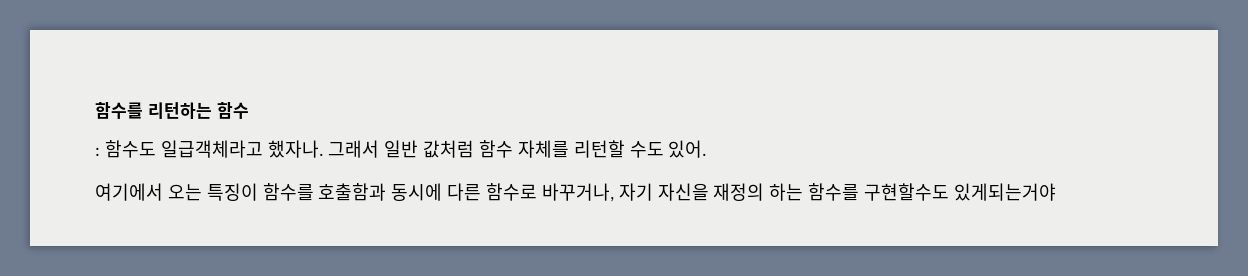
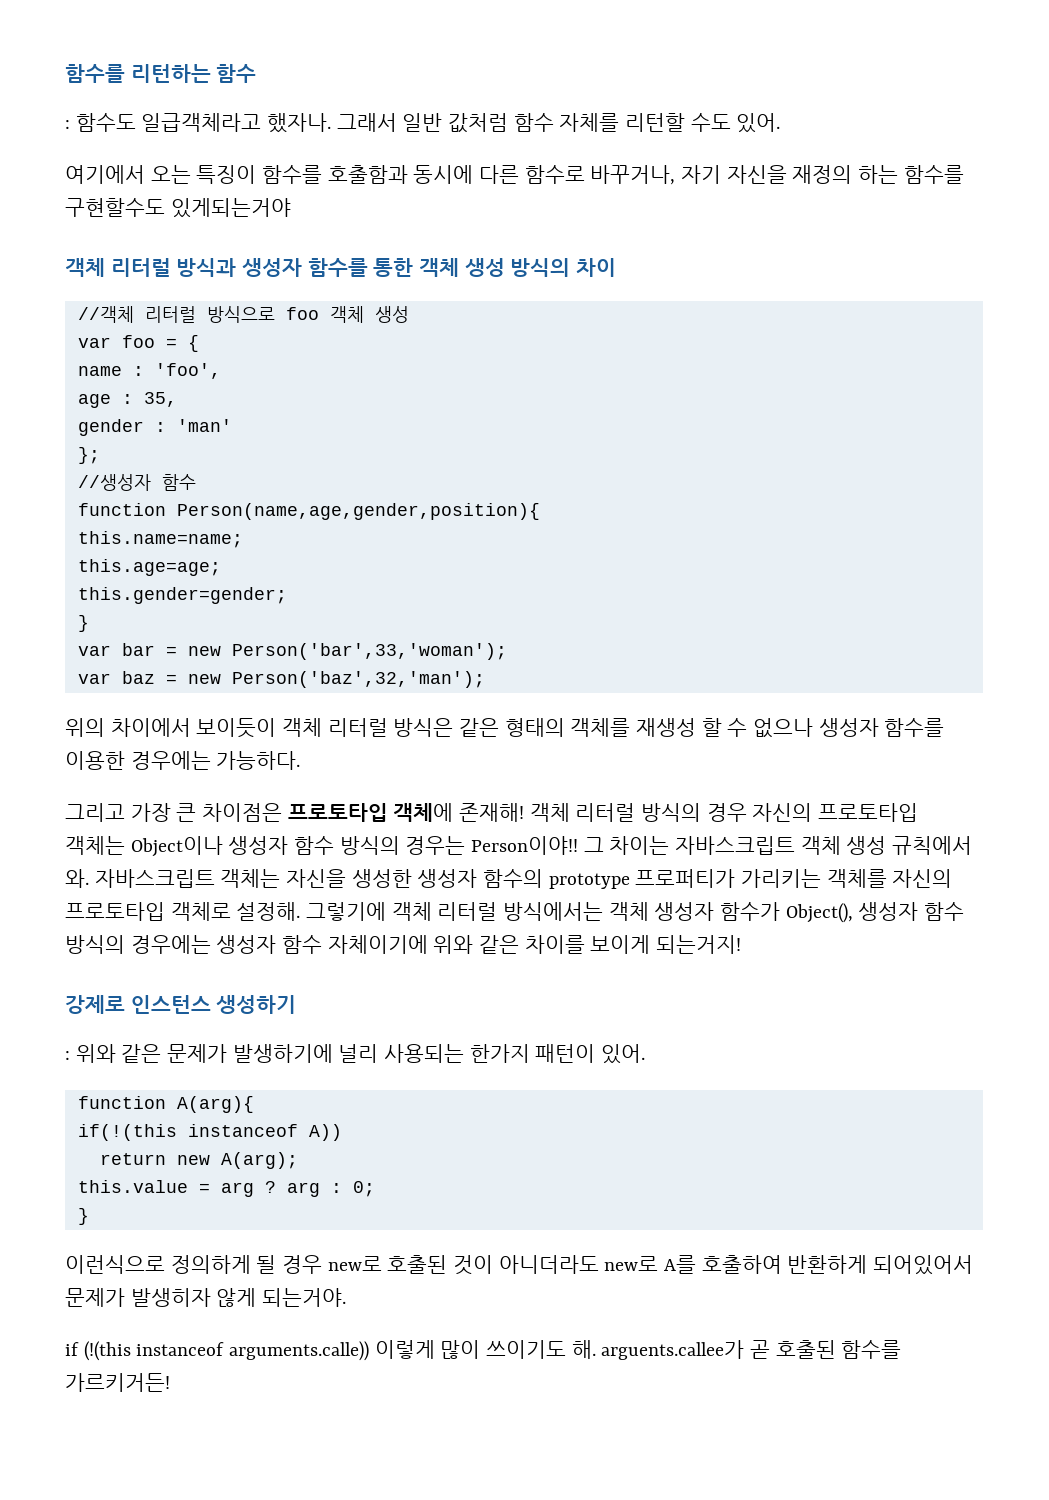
+ 객체 리터럴 방식과 생성자 함수를 통한 객체 생성 방식의 차이
+ //객체 리터럴 방식으로 foo 객체 생성
+ var foo = {
+ name : 'foo',
+ age : 35,
+ gender : 'man'
+ };
+ //생성자 함수
+ function Person(name,age,gender,position){
+ this.name=name;
+ this.age=age;
+ this.gender=gender;
+ }
+ var bar = new Person('bar',33,'woman');
+ var baz = new Person('baz',32,'man');
+ 위의 차이에서 보이듯이 객체 리터럴 방식은 같은 형태의 객체를 재생성 할 수 없으나 생성자 함수를 이용한 경우에는 가능하다.
+ 그리고 가장 큰 차이점은 프로토타입 객체에 존재해! 객체 리터럴 방식의 경우 자신의 프로토타입 객체는 Object이나 생성자 함수 방식의 경우는 Person이야!! 그 차이는 자바스크립트 객체 생성 규칙에서 와. 자바스크립트 객체는 자신을 생성한 생성자 함수의 prototype 프로퍼티가 가리키는 객체를 자신의 프로토타입 객체로 설정해. 그렇기에 객체 리터럴 방식에서는 객체 생성자 함수가 Object(), 생성자 함수 방식의 경우에는 생성자 함수 자체이기에 위와 같은 차이를 보이게 되는거지!
+ 강제로 인스턴스 생성하기
+ : 위와 같은 문제가 발생하기에 널리 사용되는 한가지 패턴이 있어.
+ function A(arg){
+ if(!(this instanceof A))
+ return new A(arg);
+ this.value = arg ? arg : 0;
+ }
+ 이런식으로 정의하게 될 경우 new로 호출된 것이 아니더라도 new로 A를 호출하여 반환하게 되어있어서 문제가 발생히자 않게 되는거야.
+ if (!(this instanceof arguments.calle)) 이렇게 많이 쓰이기도 해. arguents.callee가 곧 호출된 함수를 가르키거든!

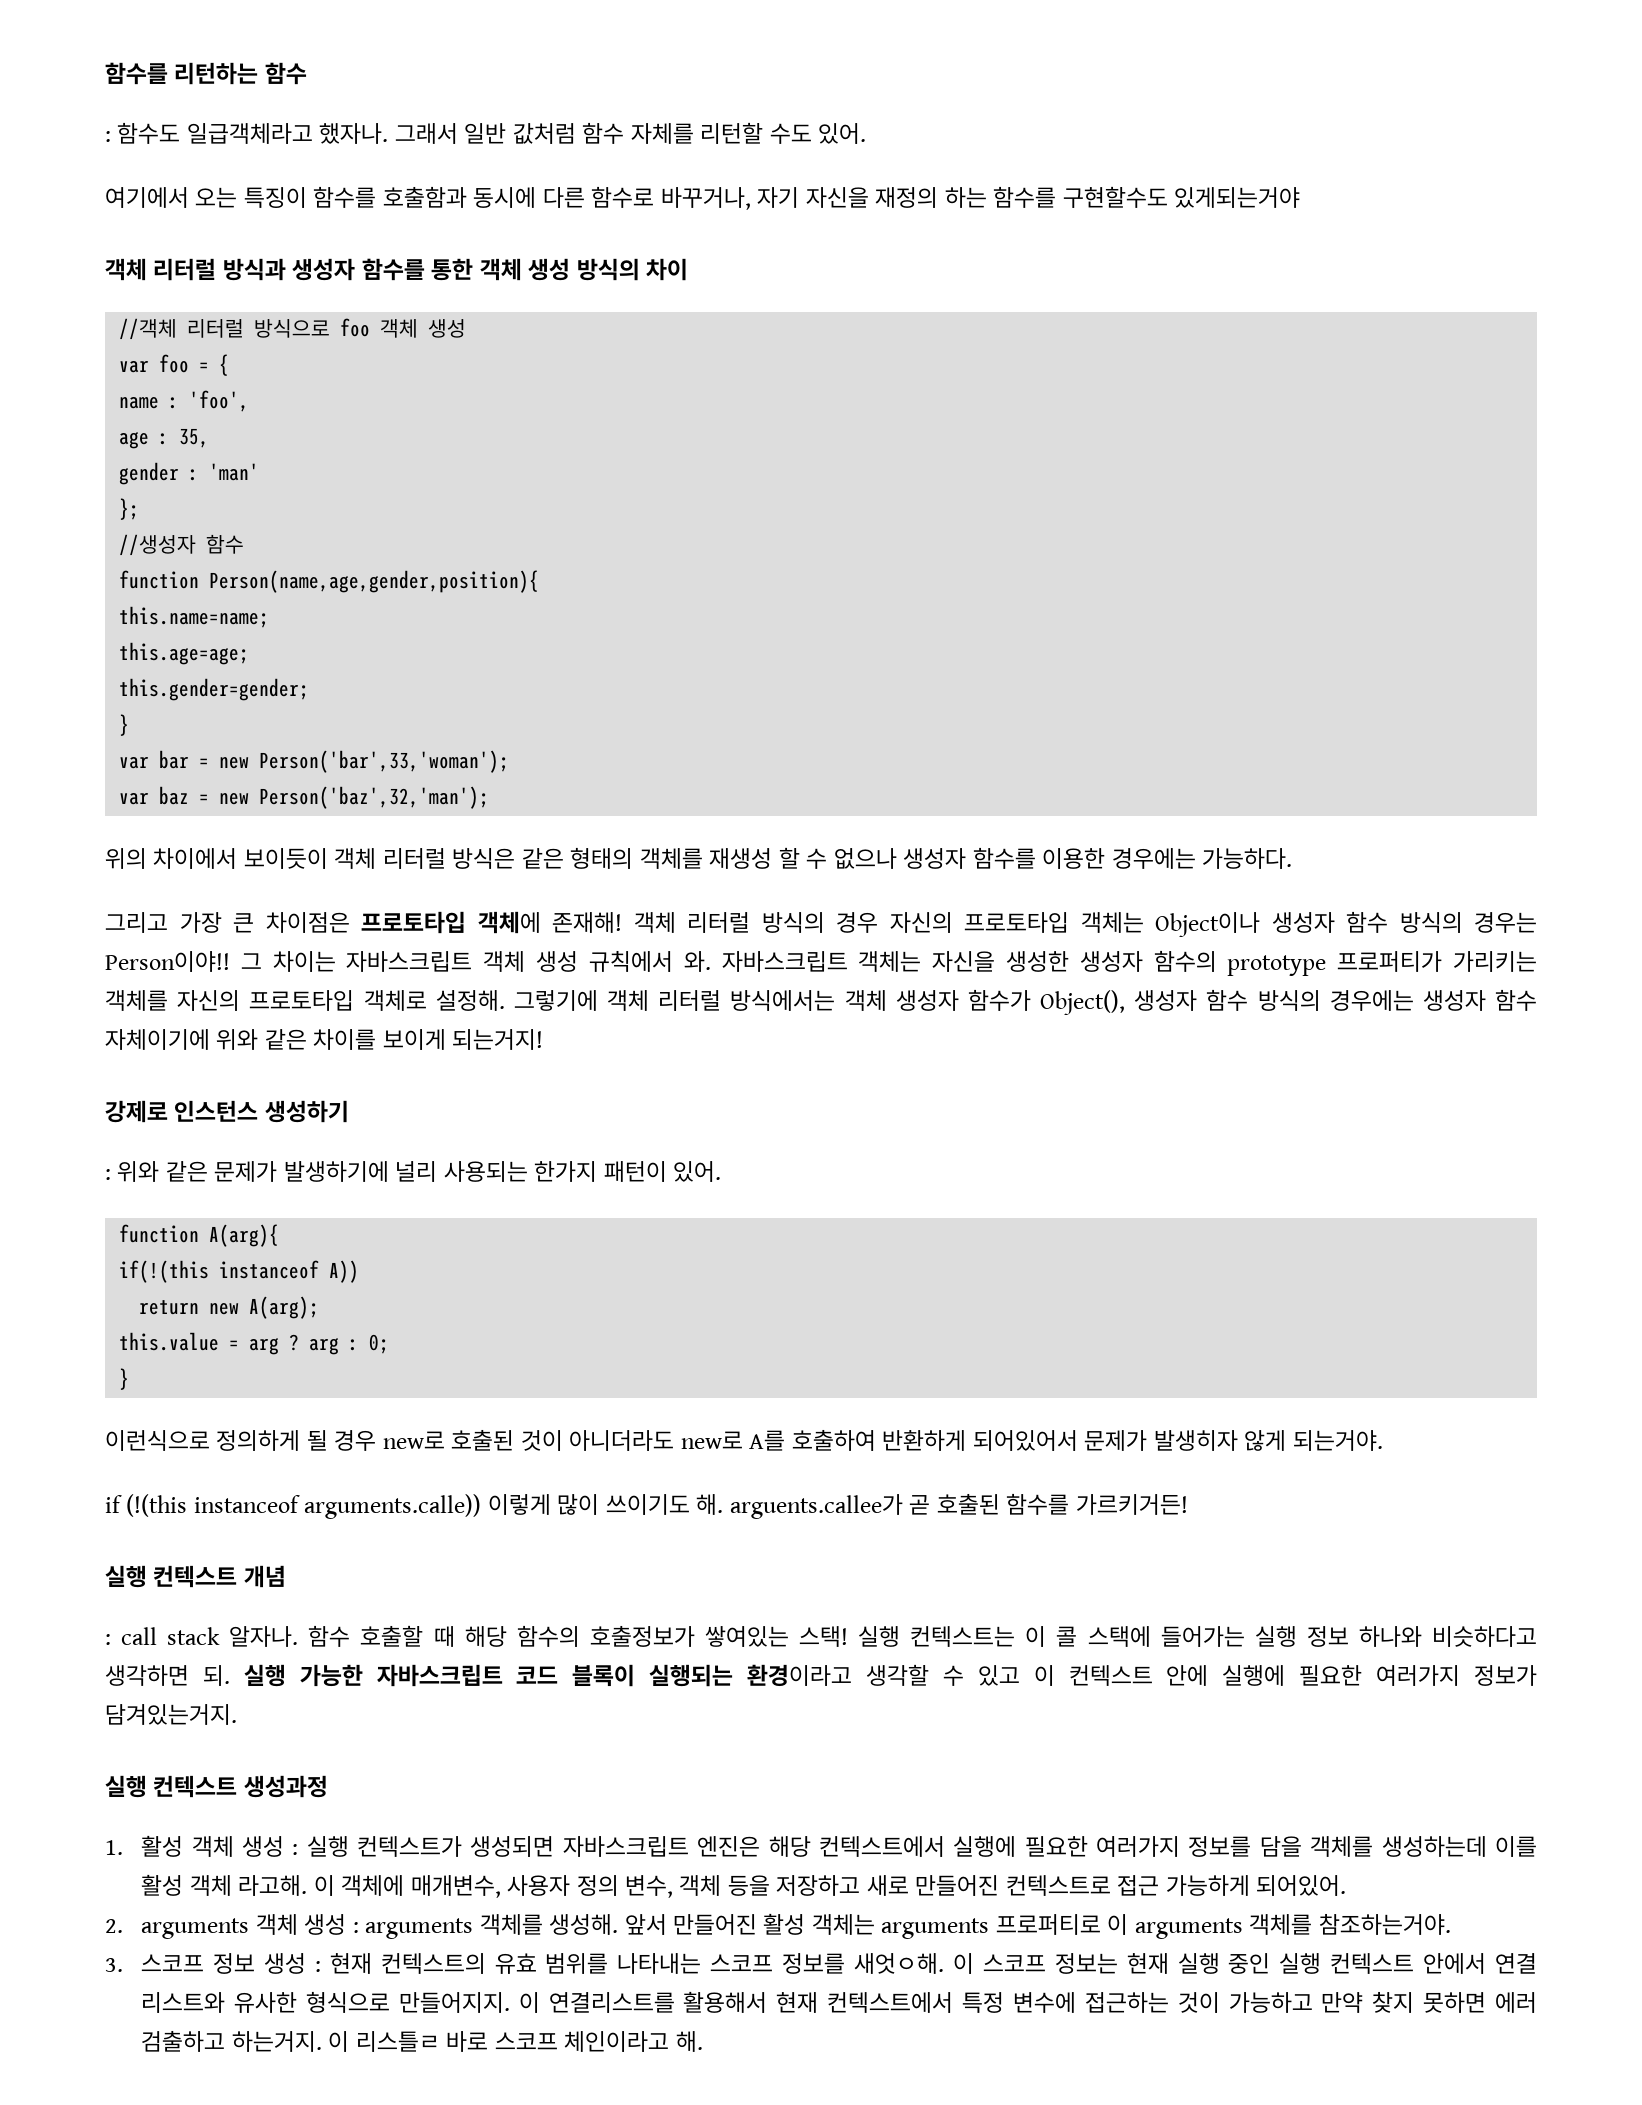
+ 실행 컨텍스트 개념
+ : call stack 알자나. 함수 호출할 때 해당 함수의 호출정보가 쌓여있는 스택! 실행 컨텍스트는 이 콜 스택에 들어가는 실행 정보 하나와 비슷하다고 생각하면 되. 실행 가능한 자바스크립트 코드 블록이 실행되는 환경이라고 생각할 수 있고 이 컨텍스트 안에 실행에 필요한 여러가지 정보가 담겨있는거지.
+ 실행 컨텍스트 생성과정
+ 1. 활성 객체 생성 : 실행 컨텍스트가 생성되면 자바스크립트 엔진은 해당 컨텍스트에서 실행에 필요한 여러가지 정보를 담을 객체를 생성하는데 이를 활성 객체 라고해. 이 객체에 매개변수, 사용자 정의 변수, 객체 등을 저장하고 새로 만들어진 컨텍스트로 접근 가능하게 되어있어.
+ 2. arguments 객체 생성 : arguments 객체를 생성해. 앞서 만들어진 활성 객체는 arguments 프로퍼티로 이 arguments 객체를 참조하는거야.
+ 3. 스코프 정보 생성 : 현재 컨텍스트의 유효 범위를 나타내는 스코프 정보를 새엇ㅇ해. 이 스코프 정보는 현재 실행 중인 실행 컨텍스트 안에서 연결 리스트와 유사한 형식으로 만들어지지. 이 연결리스트를 활용해서 현재 컨텍스트에서 특정 변수에 접근하는 것이 가능하고 만약 찾지 못하면 에러 검출하고 하는거지. 이 리스틀ㄹ 바로 스코프 체인이라고 해.

